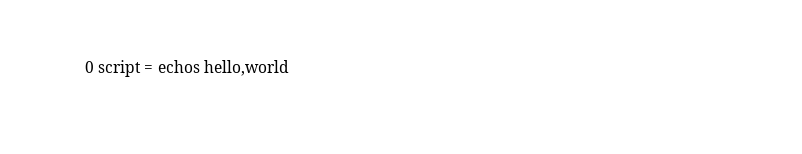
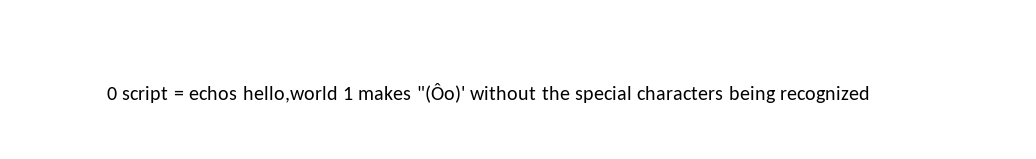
- 0 script = echos hello,world
+ 0 script = echos hello,world 1 makes "(Ôo)' without the special characters being recognized

